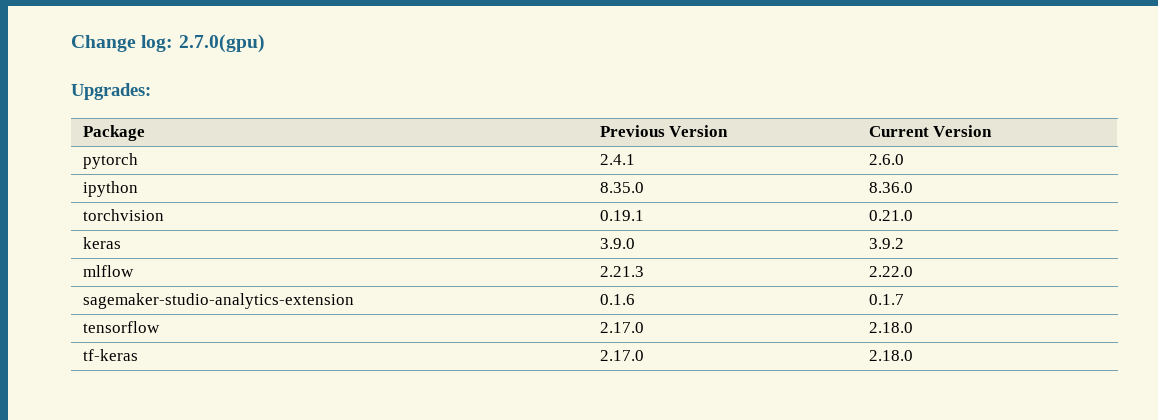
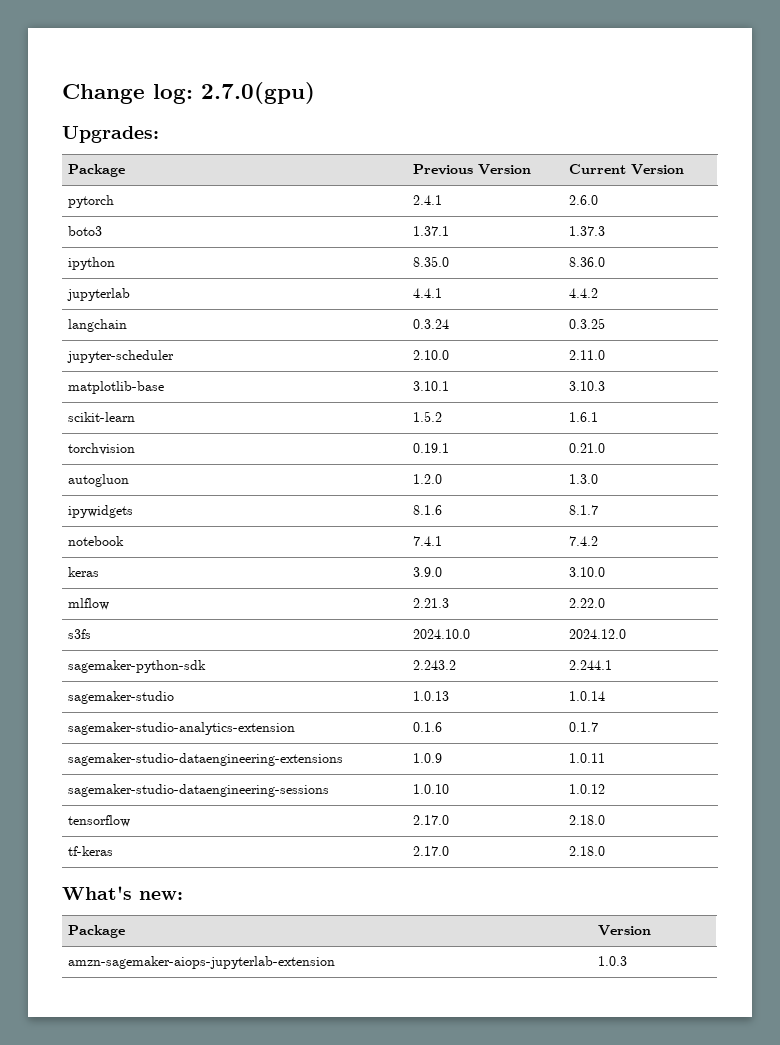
+ boto3 | 1.37.1 | 1.37.3
+ jupyterlab | 4.4.1 | 4.4.2
+ langchain | 0.3.24 | 0.3.25
+ jupyter-scheduler | 2.10.0 | 2.11.0
+ matplotlib-base | 3.10.1 | 3.10.3
+ scikit-learn | 1.5.2 | 1.6.1
  torchvision | 0.19.1 | 0.21.0
+ autogluon | 1.2.0 | 1.3.0
+ ipywidgets | 8.1.6 | 8.1.7
+ notebook | 7.4.1 | 7.4.2
- keras | 3.9.0 | 3.9.2
+ keras | 3.9.0 | 3.10.0
+ s3fs | 2024.10.0 | 2024.12.0
+ sagemaker-python-sdk | 2.243.2 | 2.244.1
+ sagemaker-studio | 1.0.13 | 1.0.14
  sagemaker-studio-analytics-extension | 0.1.6 | 0.1.7
+ sagemaker-studio-dataengineering-extensions | 1.0.9 | 1.0.11
+ sagemaker-studio-dataengineering-sessions | 1.0.10 | 1.0.12
+ What's new:
+ Package | Version
+ amzn-sagemaker-aiops-jupyterlab-extension | 1.0.3

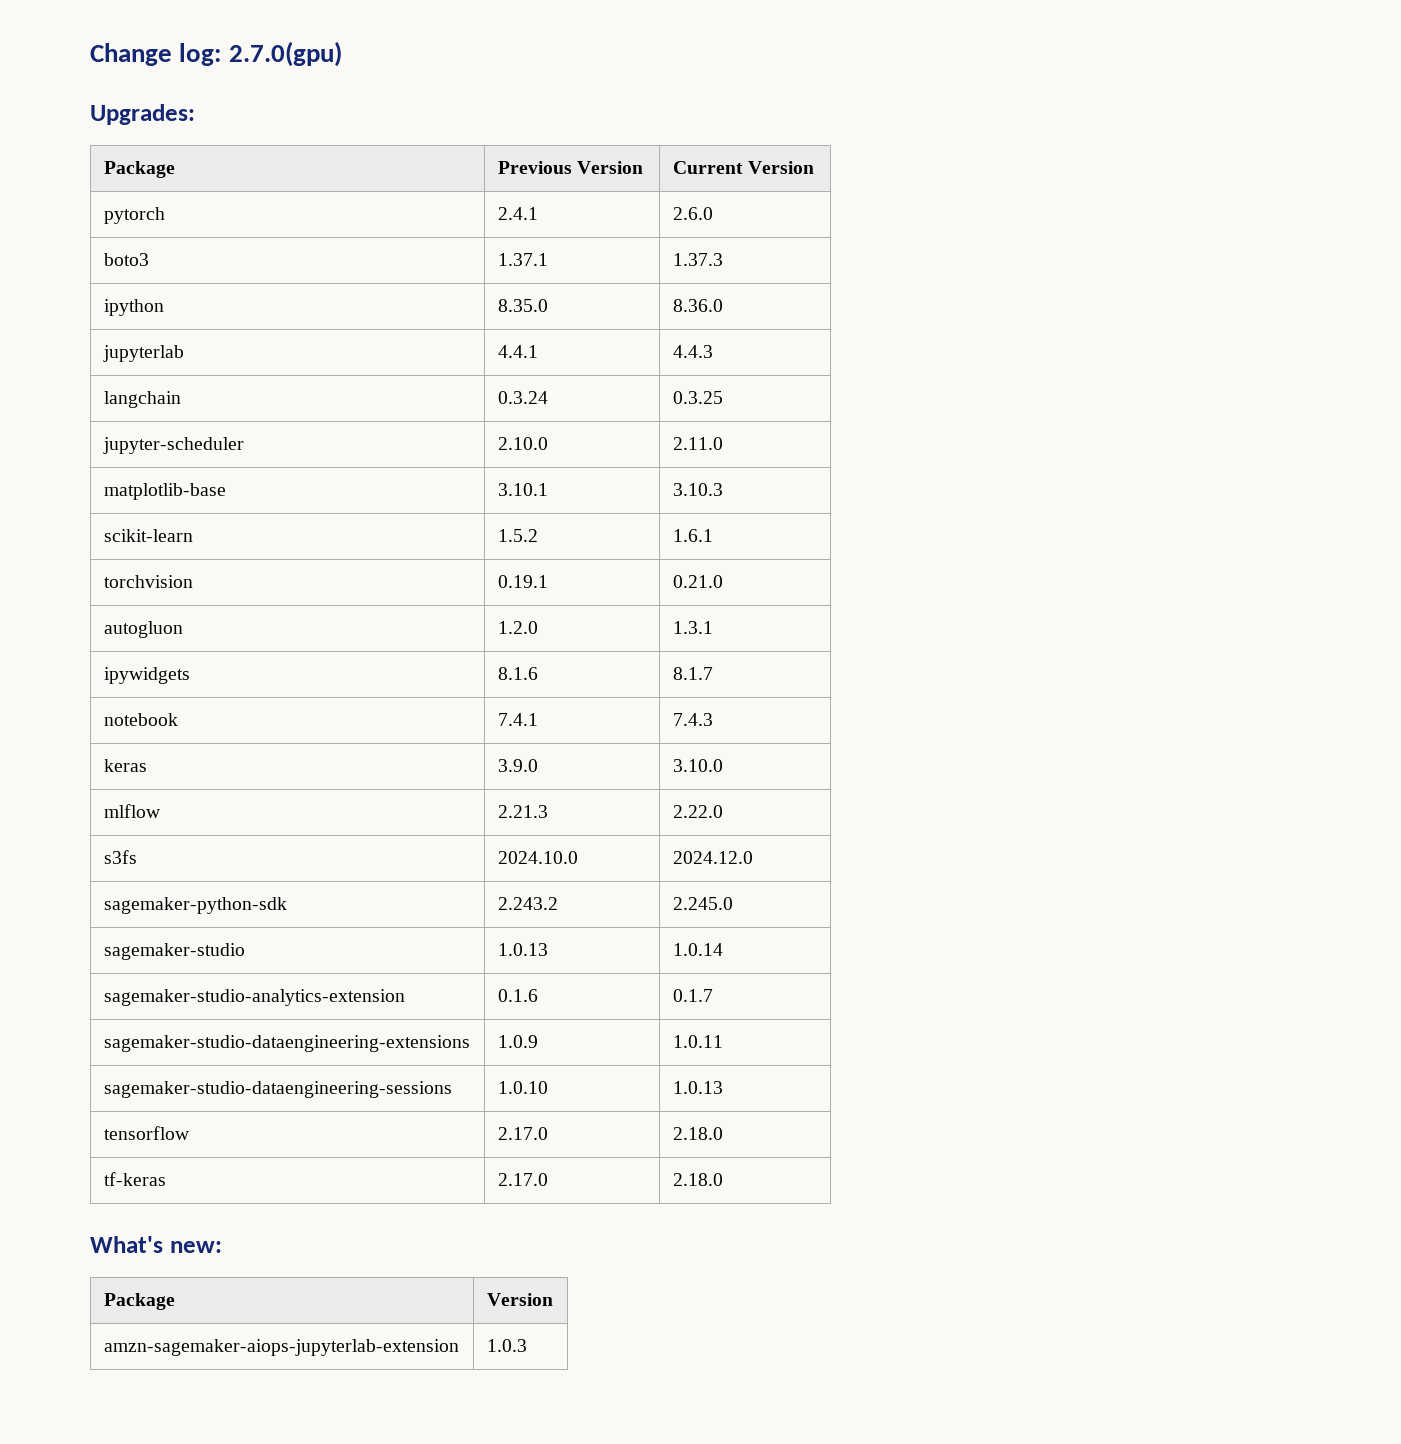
- jupyterlab | 4.4.1 | 4.4.2
+ jupyterlab | 4.4.1 | 4.4.3
- autogluon | 1.2.0 | 1.3.0
+ autogluon | 1.2.0 | 1.3.1
- notebook | 7.4.1 | 7.4.2
+ notebook | 7.4.1 | 7.4.3
- sagemaker-python-sdk | 2.243.2 | 2.244.1
+ sagemaker-python-sdk | 2.243.2 | 2.245.0
- sagemaker-studio-dataengineering-sessions | 1.0.10 | 1.0.12
+ sagemaker-studio-dataengineering-sessions | 1.0.10 | 1.0.13

